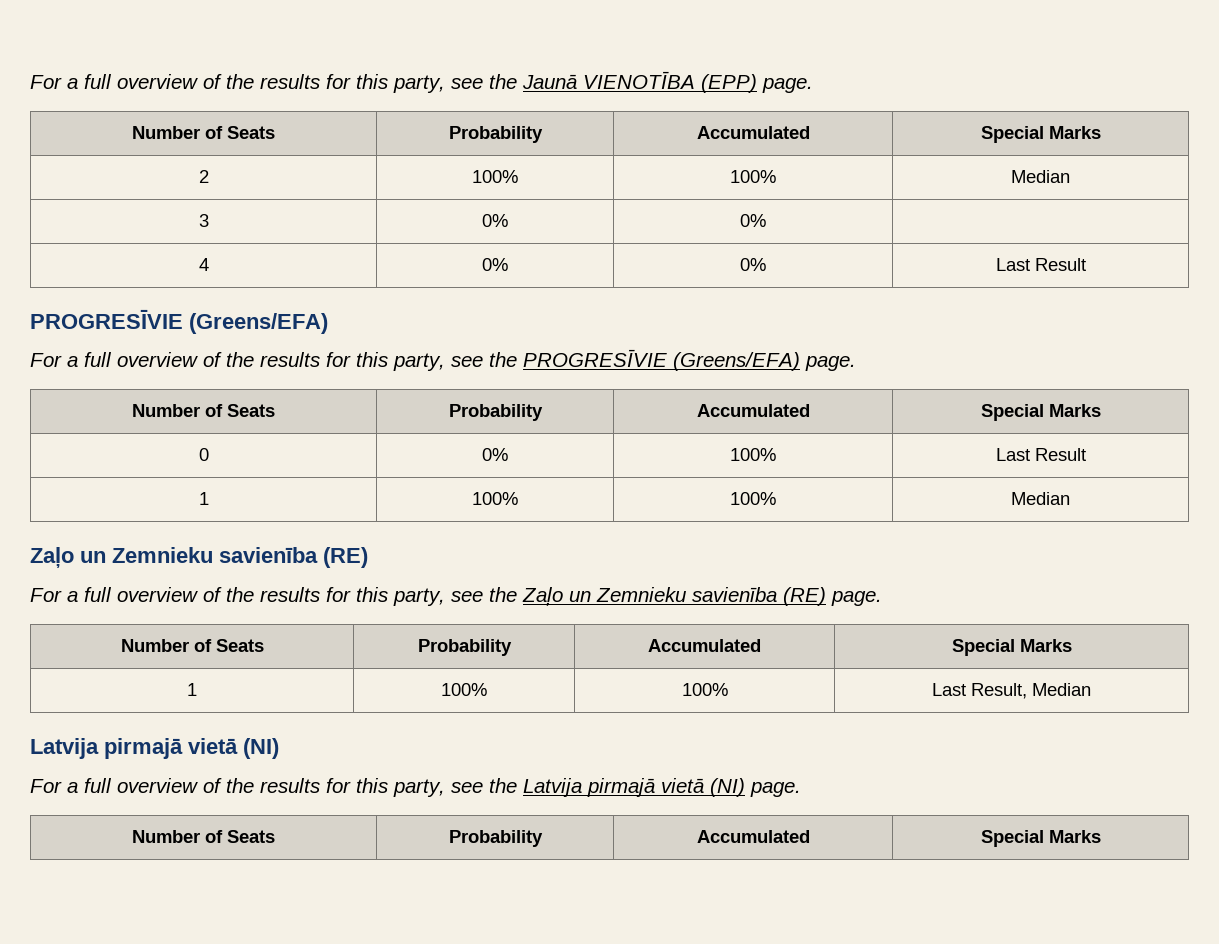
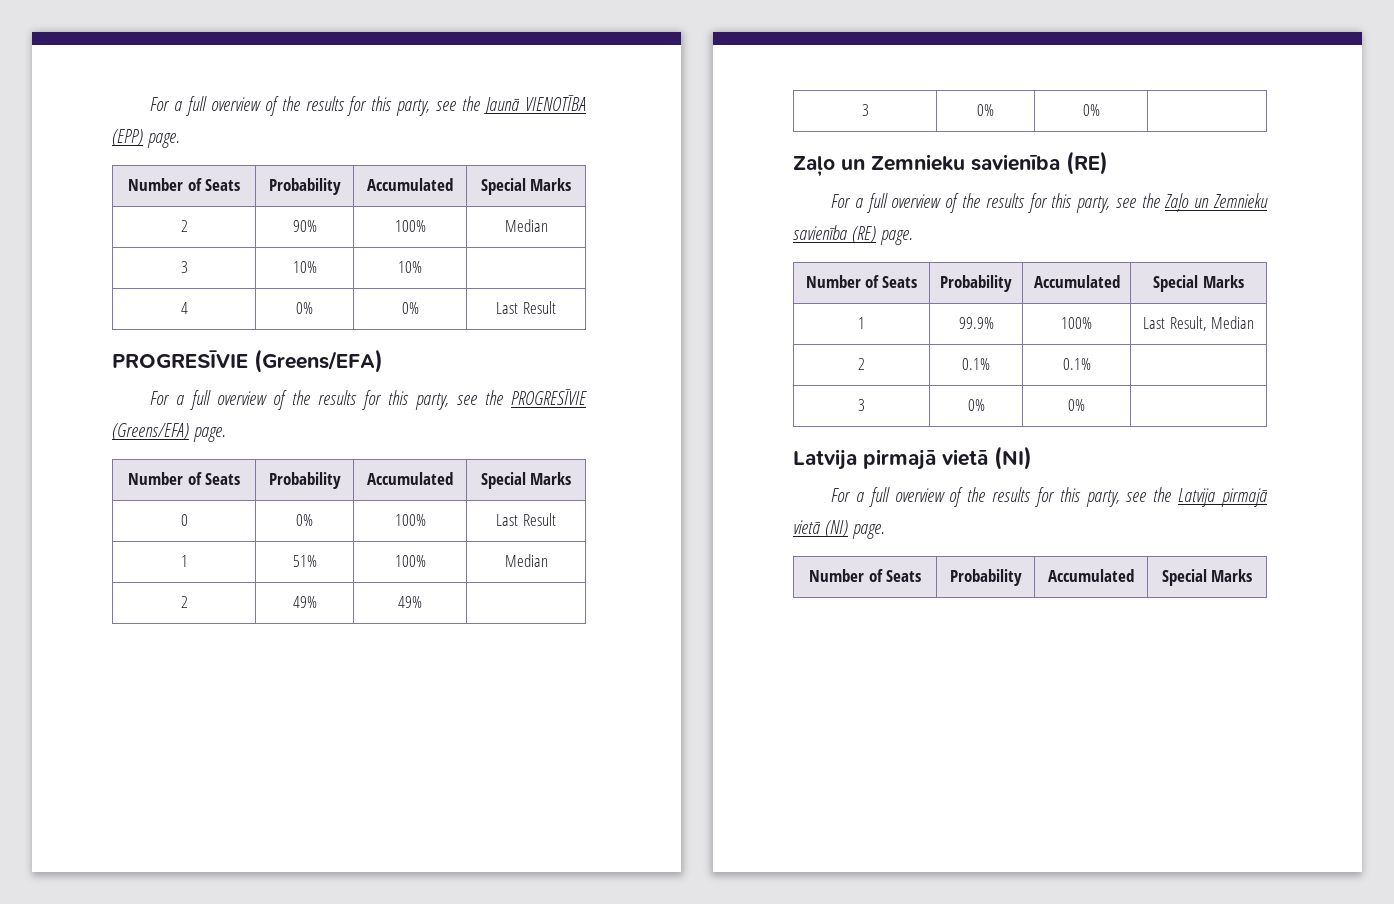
- 2 | 100% | 100% | Median
+ 2 | 90% | 100% | Median
- 3 | 0% | 0% |
+ 3 | 10% | 10% |
- 1 | 100% | 100% | Median
+ 1 | 51% | 100% | Median
+ 2 | 49% | 49% |
+ 3 | 0% | 0% |
- 1 | 100% | 100% | Last Result, Median
+ 1 | 99.9% | 100% | Last Result, Median
+ 2 | 0.1% | 0.1% |
+ 3 | 0% | 0% |

